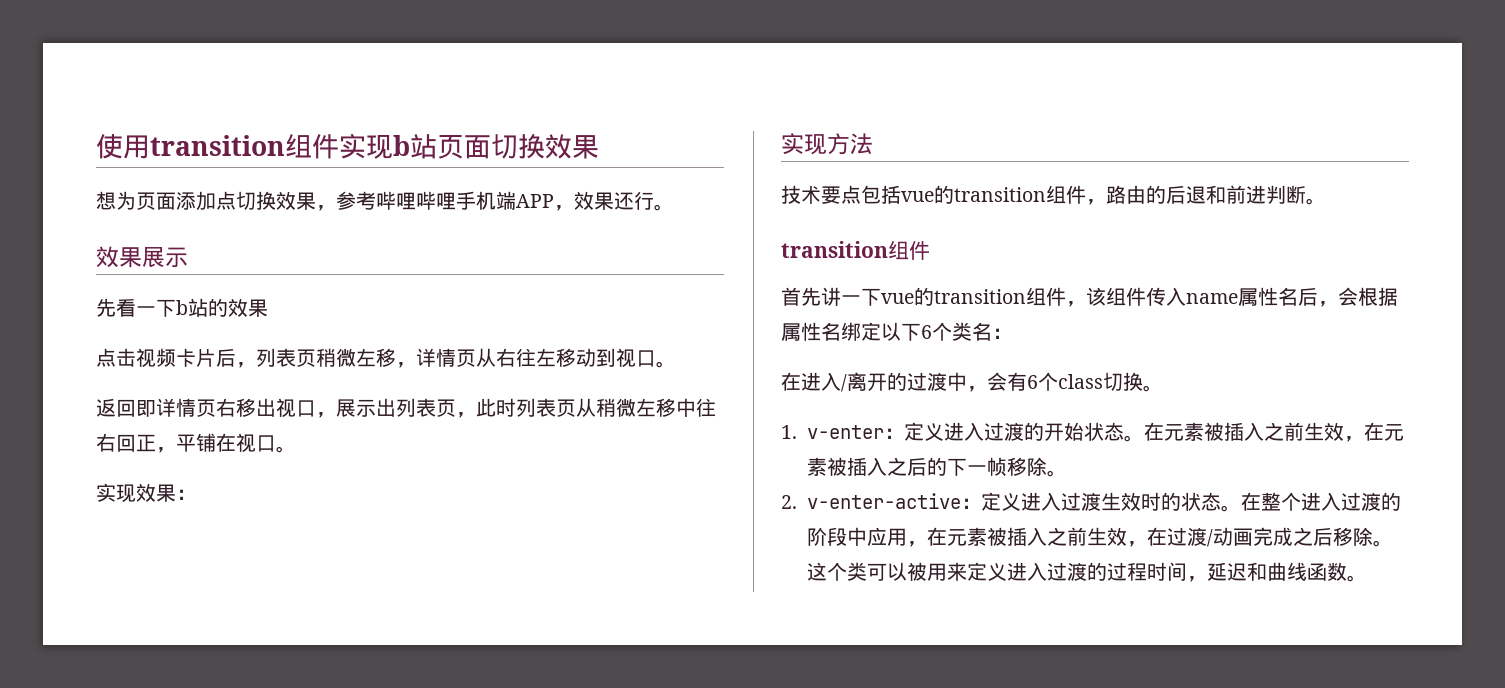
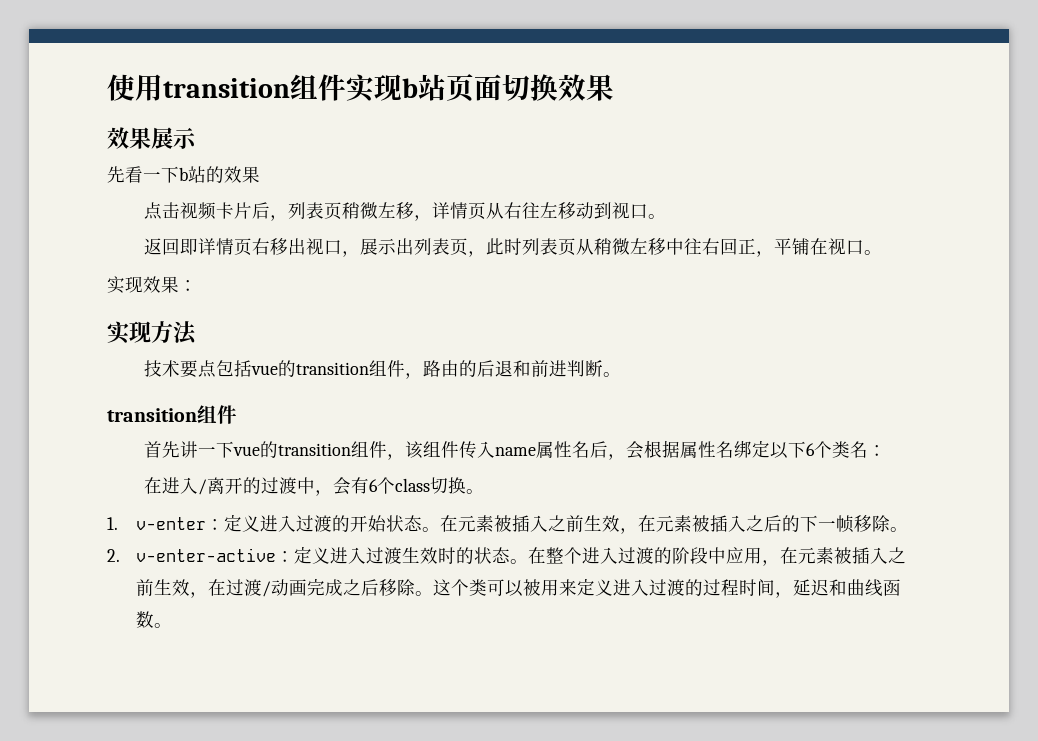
- 想为页面添加点切换效果，参考哔哩哔哩手机端APP，效果还行。

